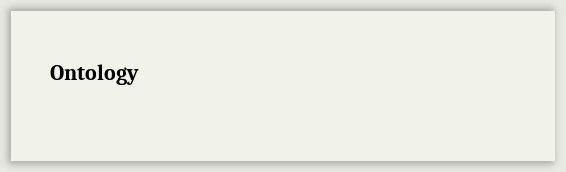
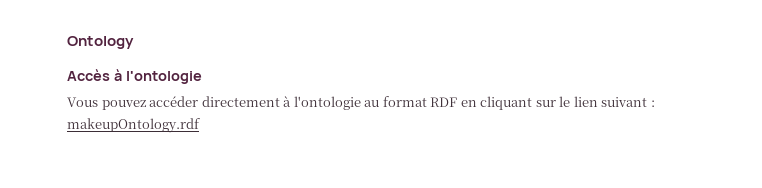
+ Accès à l'ontologie
+ Vous pouvez accéder directement à l'ontologie au format RDF en cliquant sur le lien suivant :
+ makeupOntology.rdf

